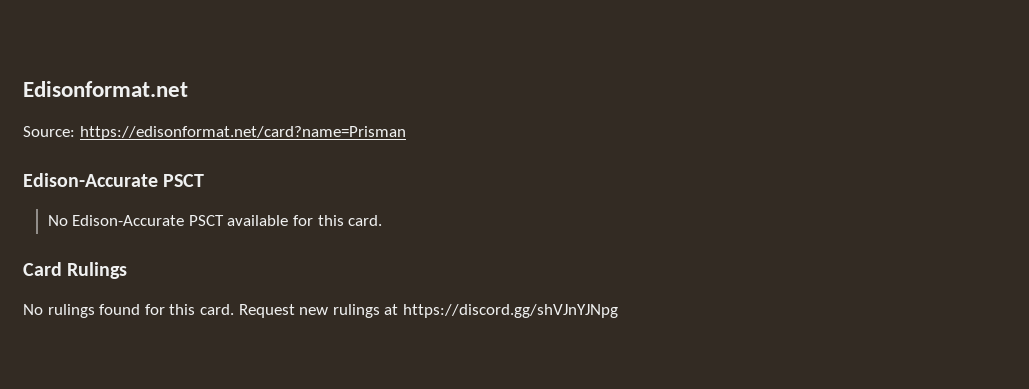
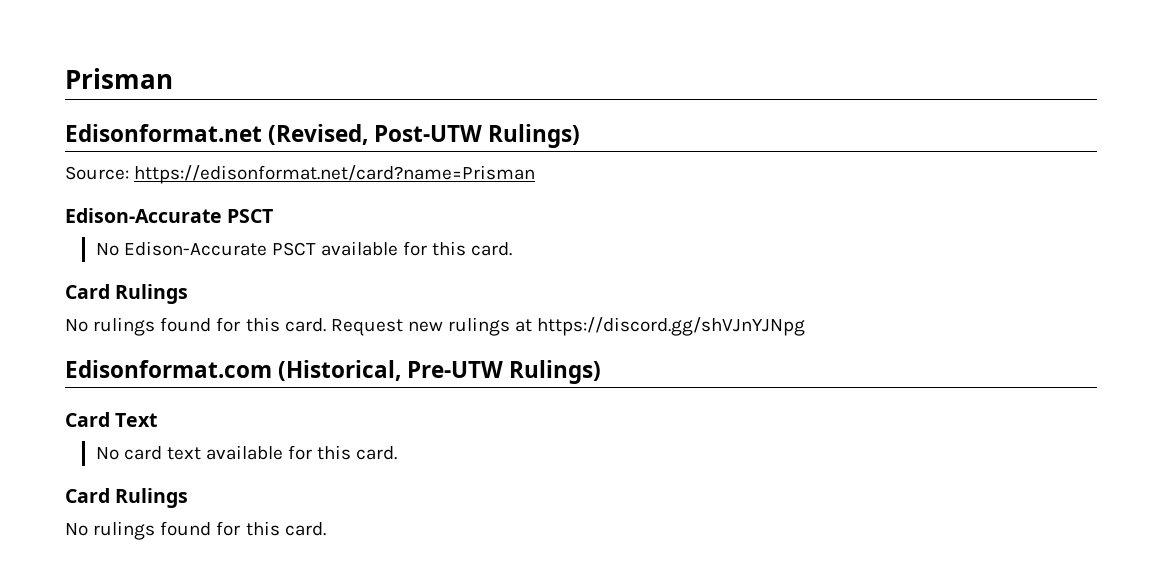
+ Prisman
- Edisonformat.net
+ Edisonformat.net (Revised, Post-UTW Rulings)
+ Edisonformat.com (Historical, Pre-UTW Rulings)
+ Card Text
+ No card text available for this card.
+ Card Rulings
+ No rulings found for this card.

